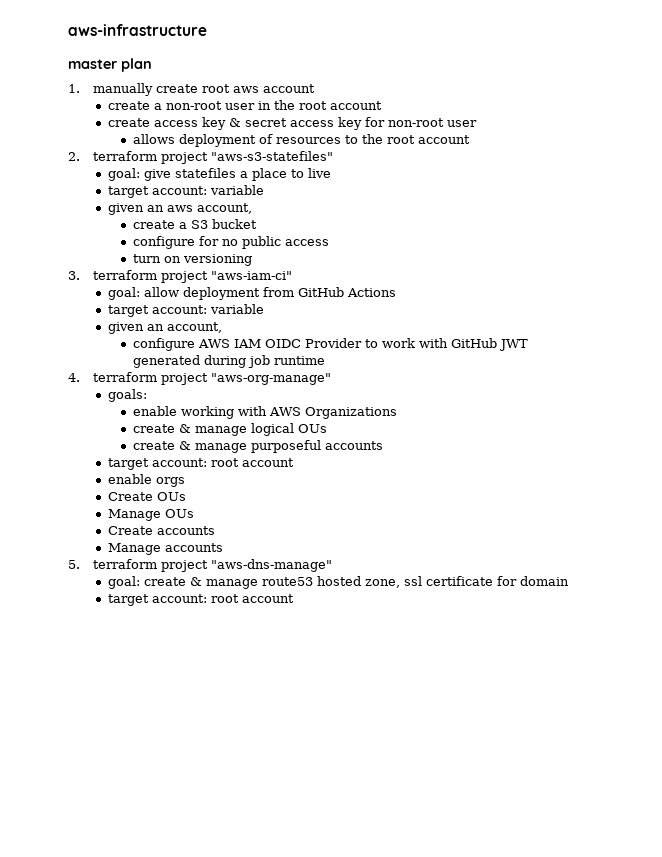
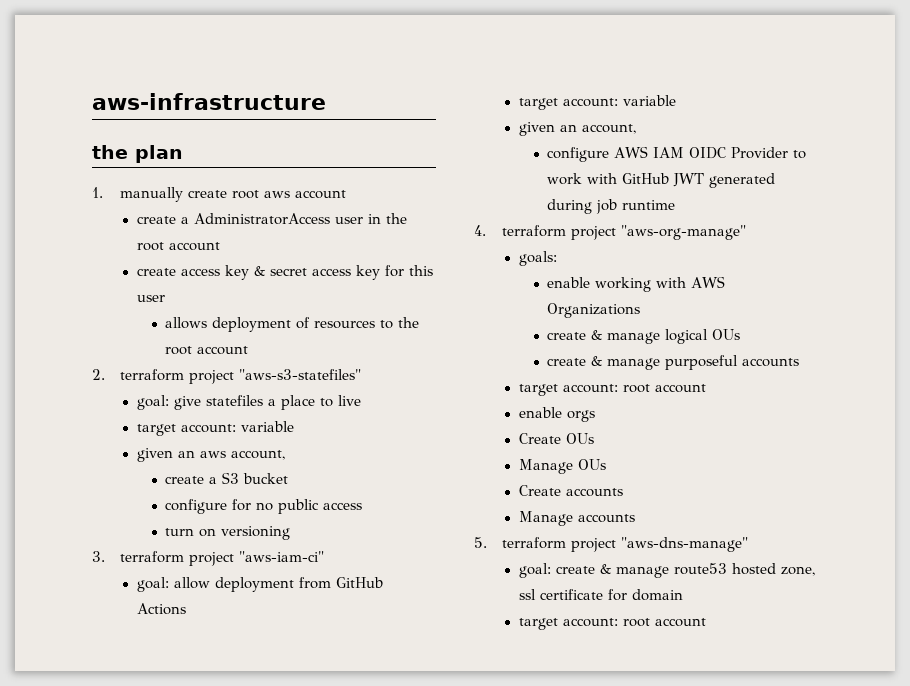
- master plan
+ the plan
- create a non-root user in the root account
+ create a AdministratorAccess user in the root account
- create access key & secret access key for non-root user
+ create access key & secret access key for this user

